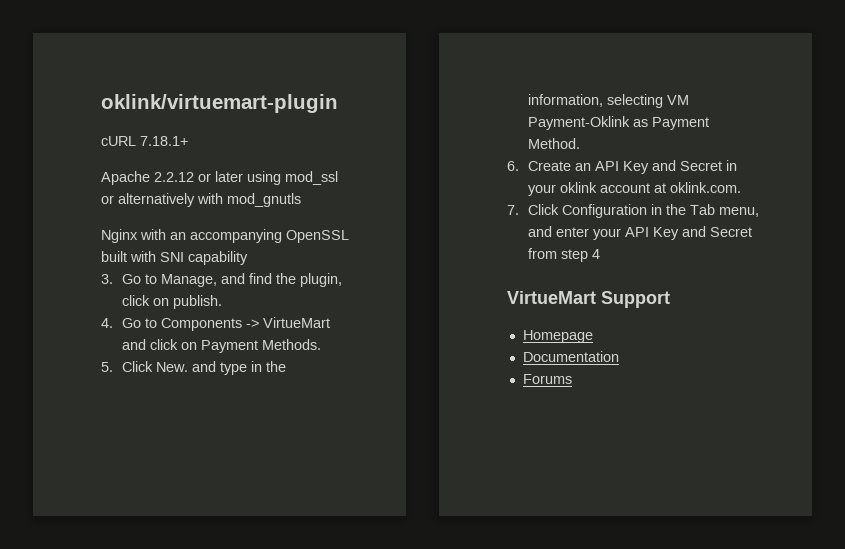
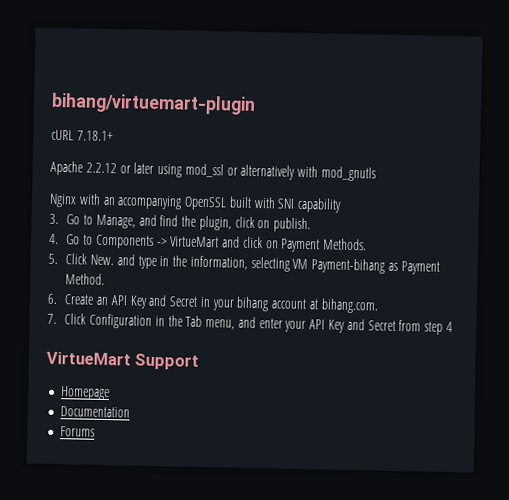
- oklink/virtuemart-plugin
+ bihang/virtuemart-plugin
- 5. Click New. and type in the information, selecting VM Payment-Oklink as Payment Method.
+ 5. Click New. and type in the information, selecting VM Payment-bihang as Payment Method.
- 6. Create an API Key and Secret in your oklink account at oklink.com.
+ 6. Create an API Key and Secret in your bihang account at bihang.com.

